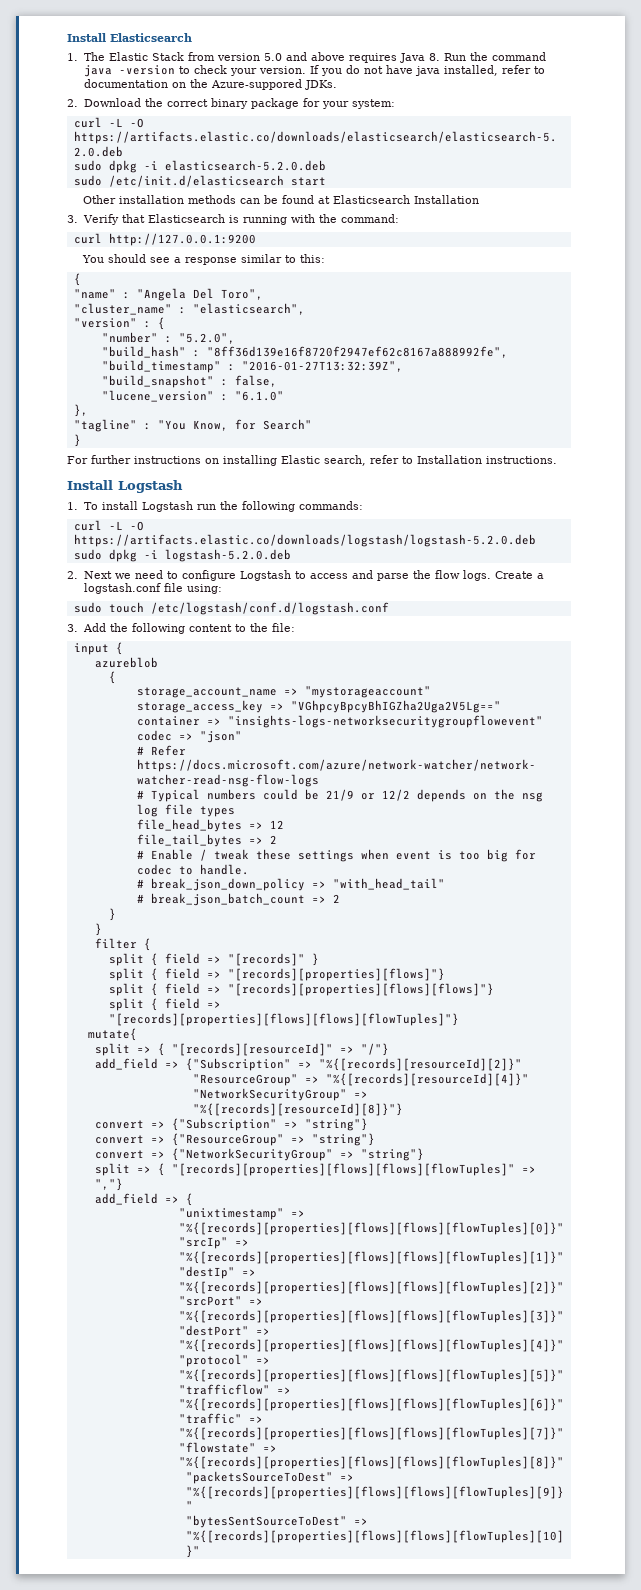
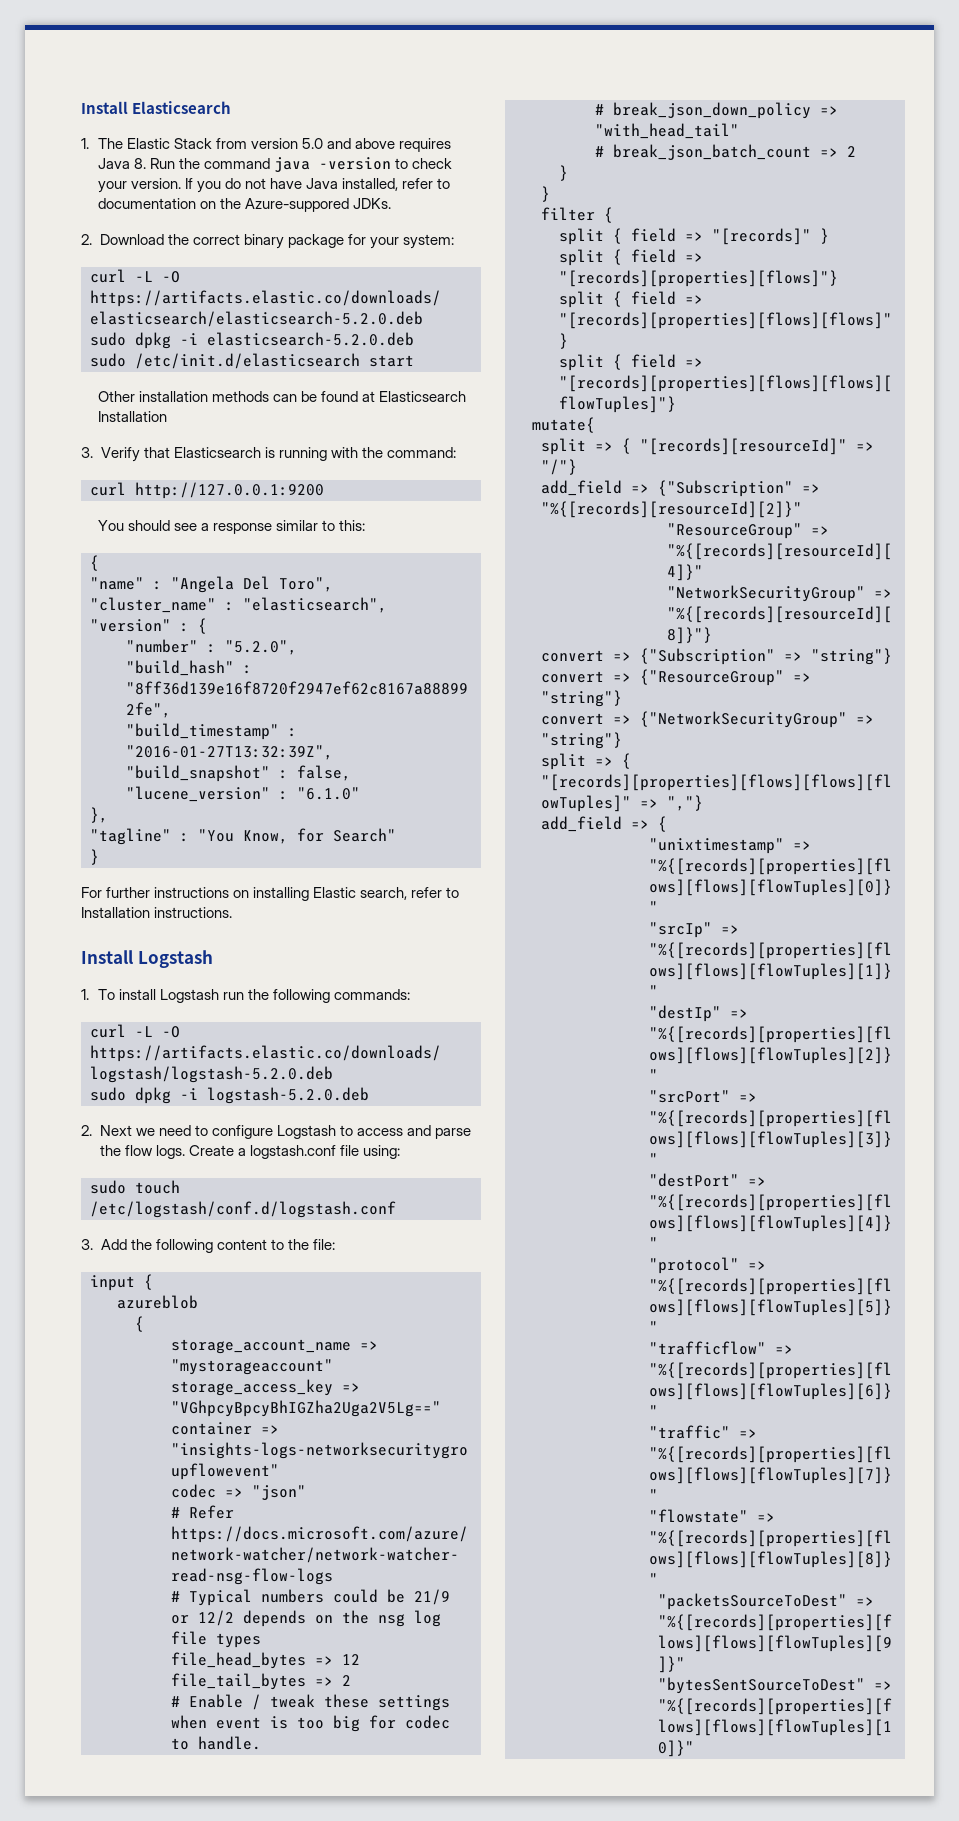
- If you do not have java installed, refer to documentation on the Azure-suppored JDKs.
+ If you do not have Java installed, refer to documentation on the Azure-suppored JDKs.

